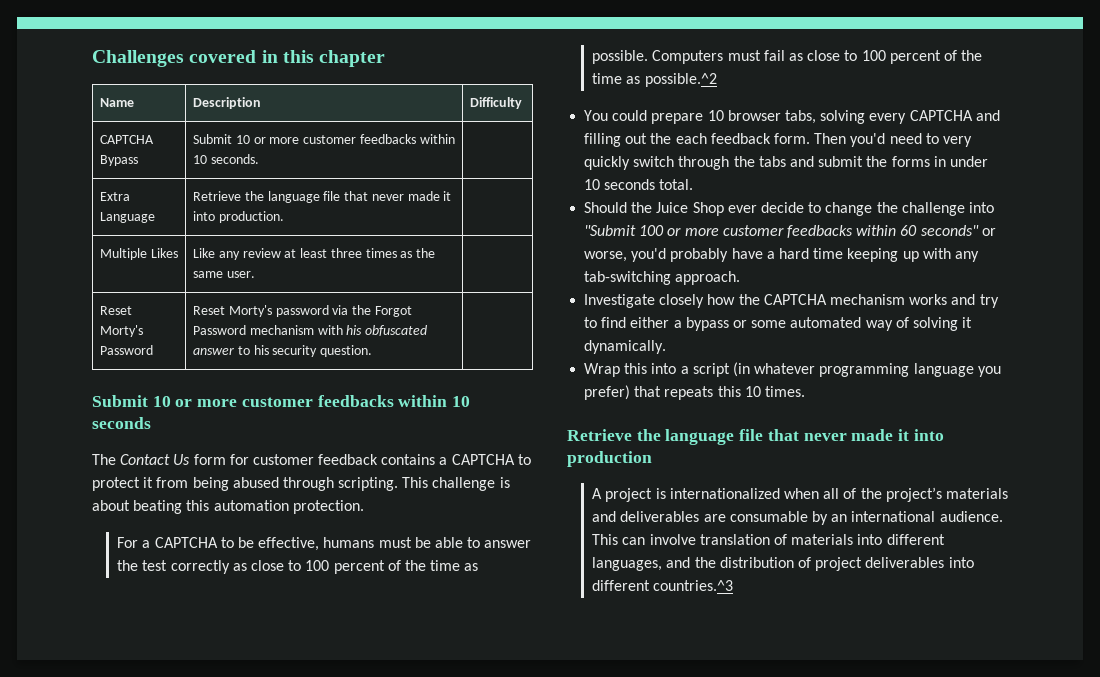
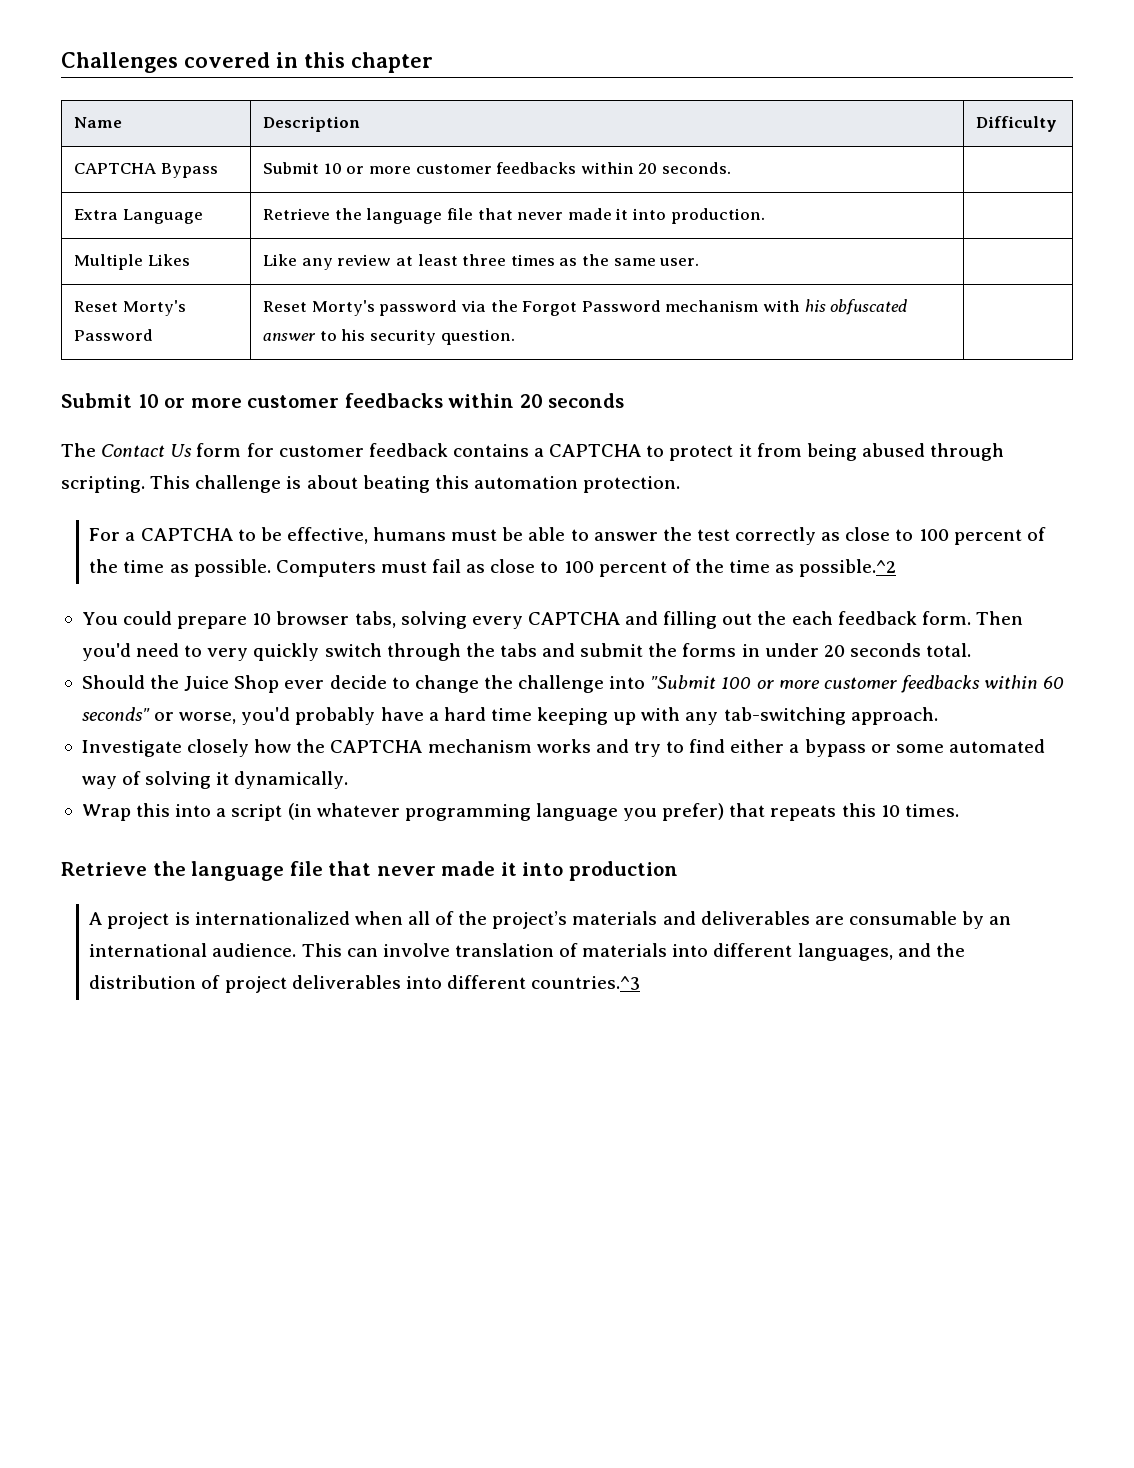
- CAPTCHA Bypass | Submit 10 or more customer feedbacks within 10 seconds. |
+ CAPTCHA Bypass | Submit 10 or more customer feedbacks within 20 seconds. |
- Submit 10 or more customer feedbacks within 10 seconds
+ Submit 10 or more customer feedbacks within 20 seconds
- Then you'd need to very quickly switch through the tabs and submit the forms in under 10 seconds total.
+ Then you'd need to very quickly switch through the tabs and submit the forms in under 20 seconds total.

